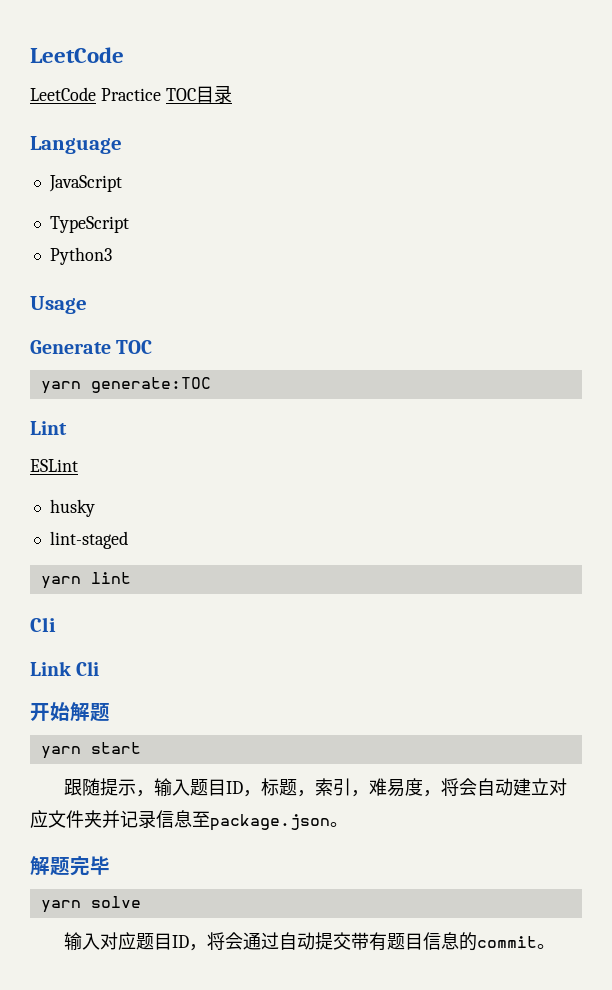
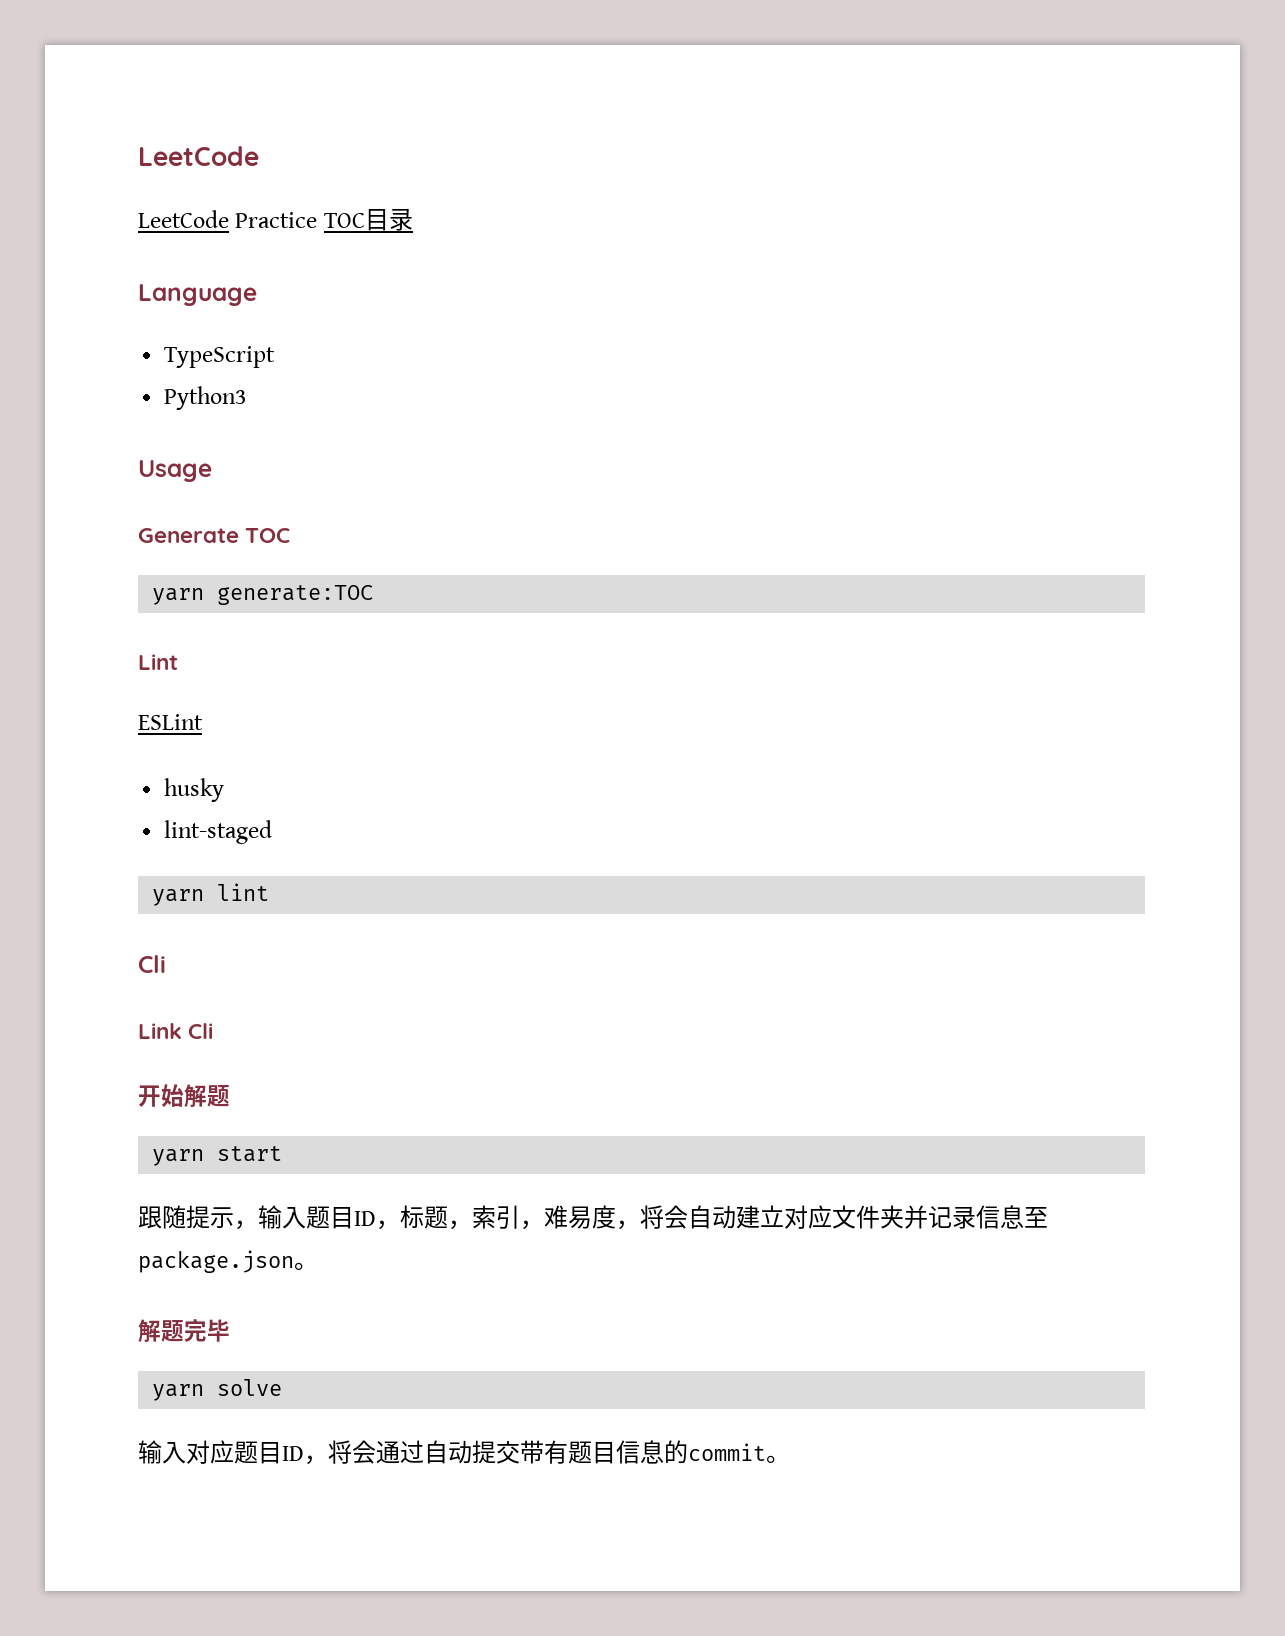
- JavaScript

